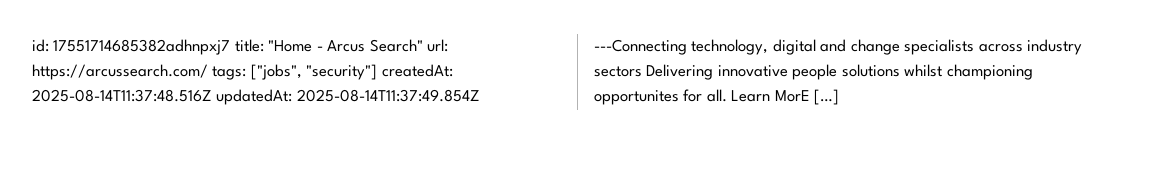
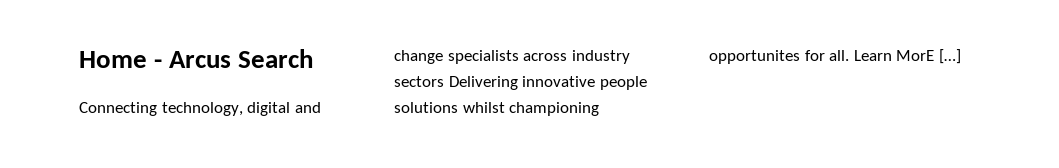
- id: 17551714685382adhnpxj7 title: "Home - Arcus Search" url: https://arcussearch.com/ tags: ["jobs", "security"] createdAt: 2025-08-14T11:37:48.516Z updatedAt: 2025-08-14T11:37:49.854Z ---Connecting technology, digital and change specialists across industry sectors Delivering innovative people solutions whilst championing opportunites for all.
+ Home - Arcus Search
+ Connecting technology, digital and change specialists across industry sectors Delivering innovative people solutions whilst championing opportunites for all.

